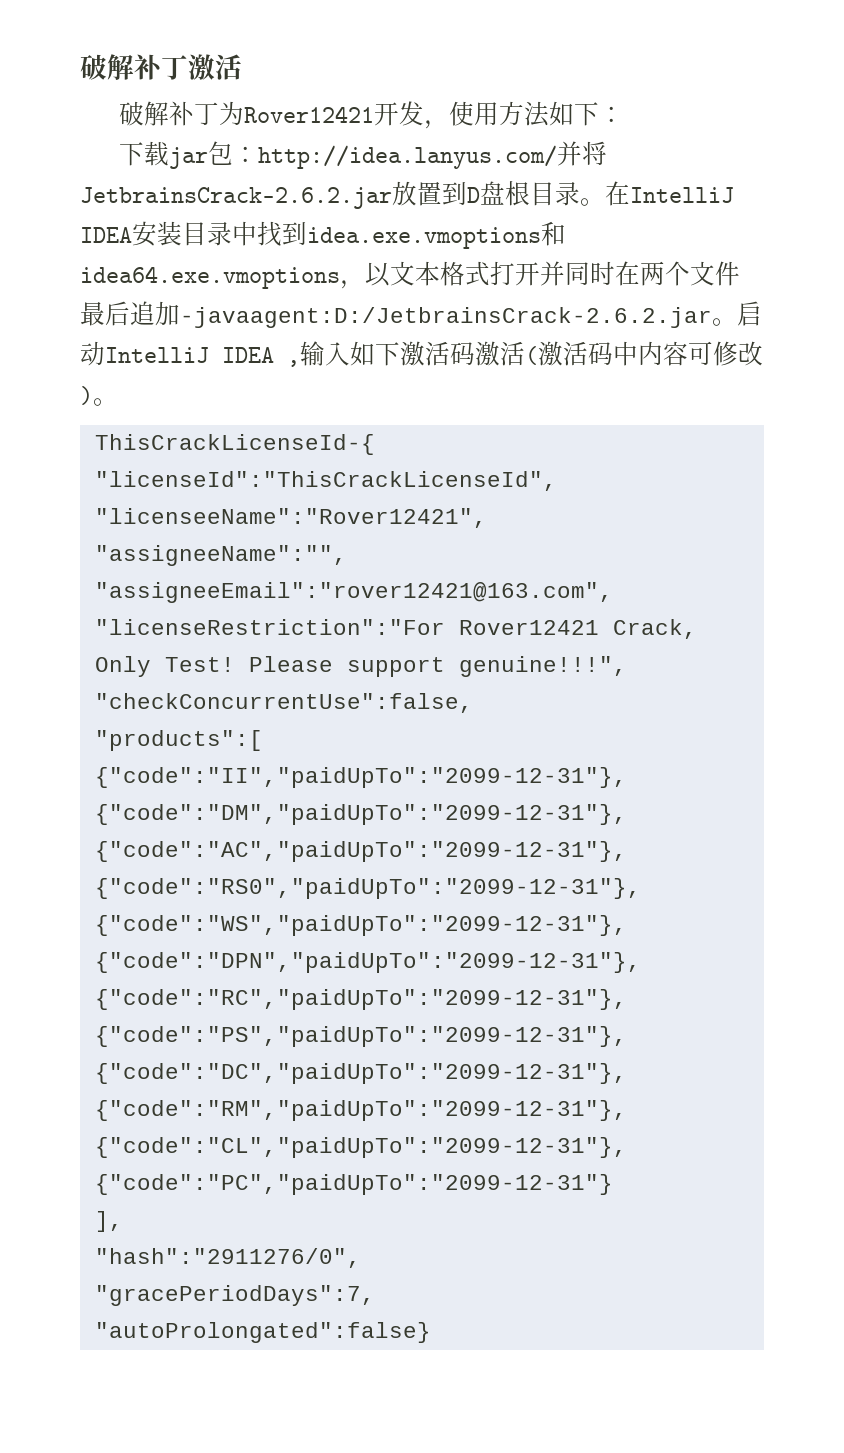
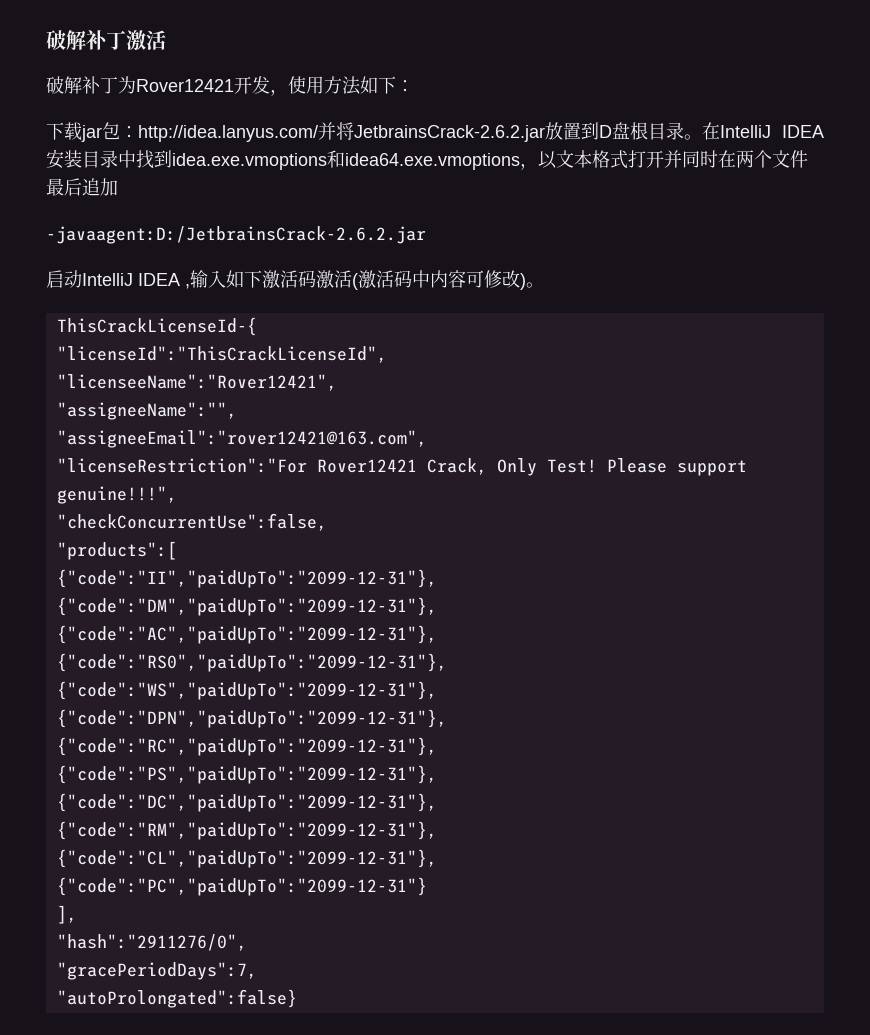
- 在IntelliJ IDEA安装目录中找到idea.exe.vmoptions和idea64.exe.vmoptions，以文本格式打开并同时在两个文件最后追加-javaagent:D:/JetbrainsCrack-2.6.2.jar。启动IntelliJ IDEA ,输入如下激活码激活(激活码中内容可修改)。
+ 在IntelliJ IDEA安装目录中找到idea.exe.vmoptions和idea64.exe.vmoptions，以文本格式打开并同时在两个文件最后追加
+ -javaagent:D:/JetbrainsCrack-2.6.2.jar
+ 启动IntelliJ IDEA ,输入如下激活码激活(激活码中内容可修改)。

